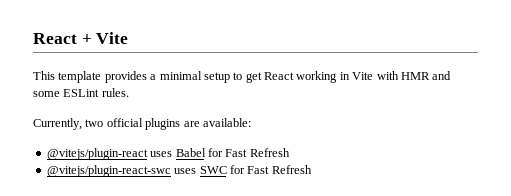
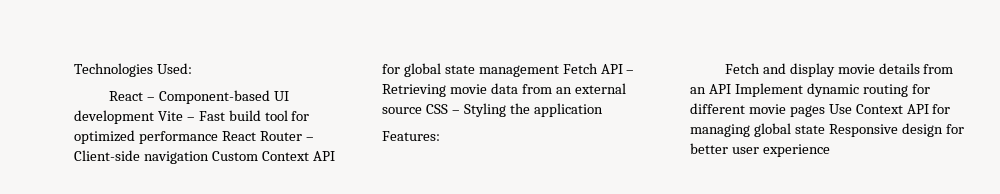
- React + Vite
- This template provides a minimal setup to get React working in Vite with HMR and some ESLint rules.
- Currently, two official plugins are available:
- @vitejs/plugin-react uses Babel for Fast Refresh
- @vitejs/plugin-react-swc uses SWC for Fast Refresh
+ Technologies Used:
+ React – Component-based UI development Vite – Fast build tool for optimized performance React Router – Client-side navigation Custom Context API for global state management Fetch API – Retrieving movie data from an external source CSS – Styling the application
+ Features:
+ Fetch and display movie details from an API Implement dynamic routing for different movie pages Use Context API for managing global state Responsive design for better user experience

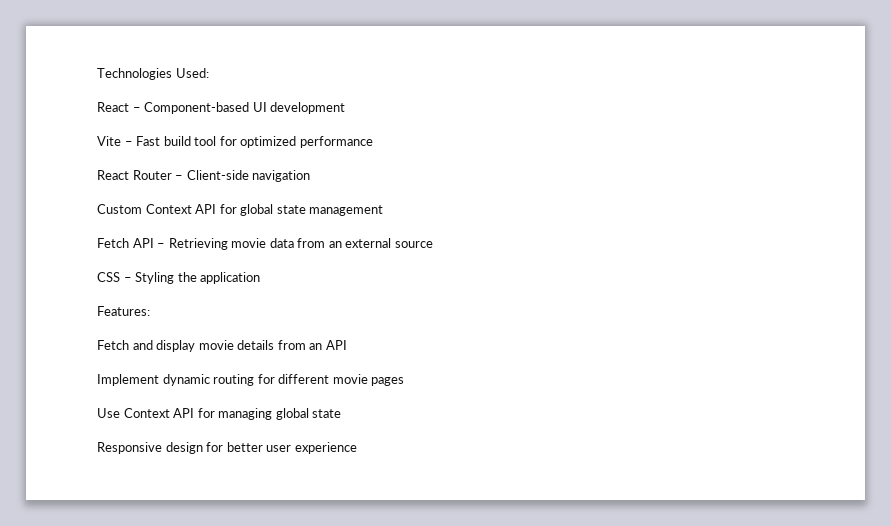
- React – Component-based UI development Vite – Fast build tool for optimized performance React Router – Client-side navigation Custom Context API for global state management Fetch API – Retrieving movie data from an external source CSS – Styling the application
+ React – Component-based UI development
+ Vite – Fast build tool for optimized performance
+ React Router – Client-side navigation
+ Custom Context API for global state management
+ Fetch API – Retrieving movie data from an external source
+ CSS – Styling the application
- Fetch and display movie details from an API Implement dynamic routing for different movie pages Use Context API for managing global state Responsive design for better user experience
+ Fetch and display movie details from an API
+ Implement dynamic routing for different movie pages
+ Use Context API for managing global state
+ Responsive design for better user experience

